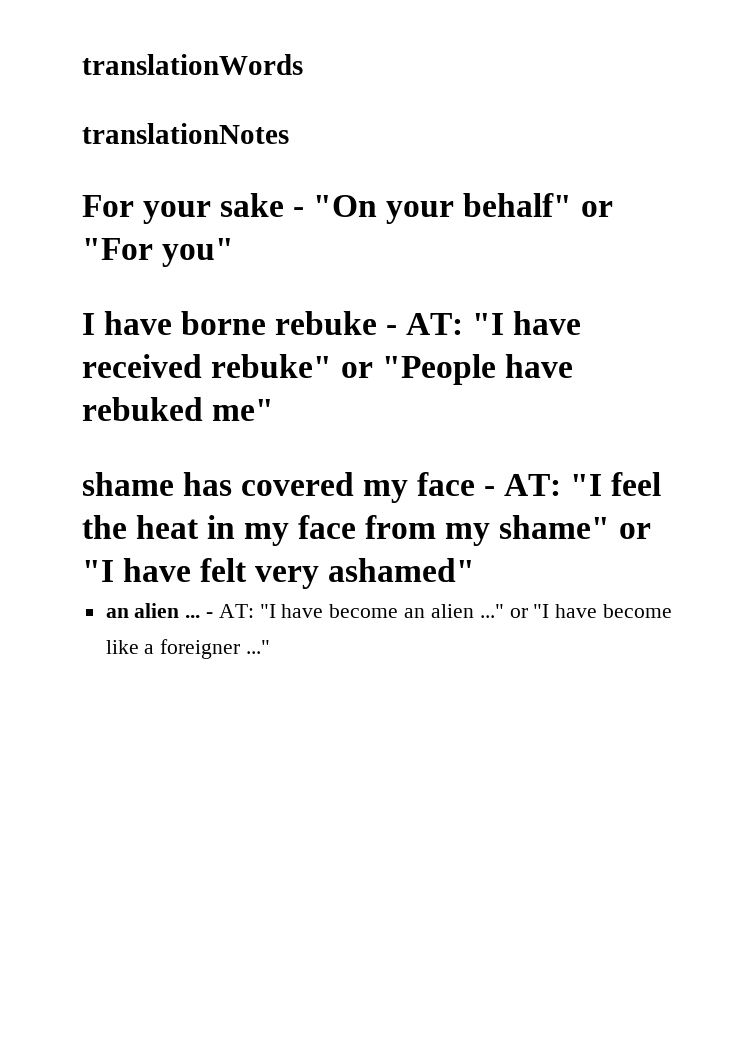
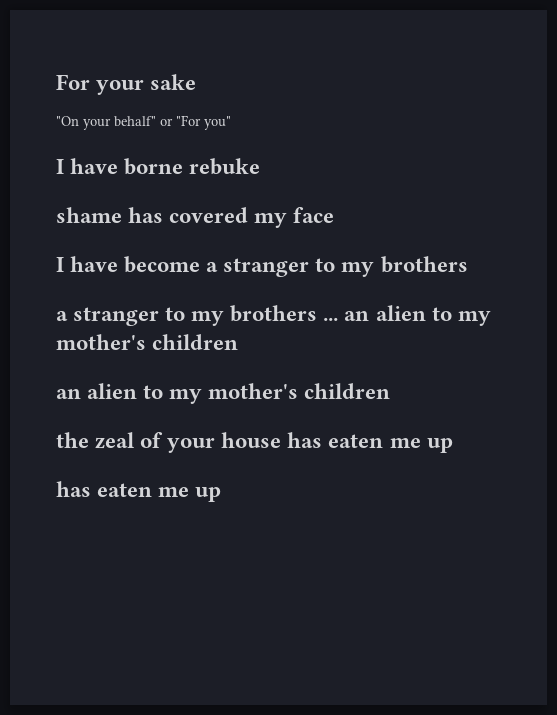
- translationWords
- translationNotes
- For your sake - "On your behalf" or "For you"
+ For your sake
+ "On your behalf" or "For you"
- I have borne rebuke - AT: "I have received rebuke" or "People have rebuked me"
+ I have borne rebuke
- shame has covered my face - AT: "I feel the heat in my face from my shame" or "I have felt very ashamed"
- an alien ... - AT: "I have become an alien ..." or "I have become like a foreigner ..."
+ shame has covered my face
+ I have become a stranger to my brothers
+ a stranger to my brothers ... an alien to my mother's children
+ an alien to my mother's children
+ the zeal of your house has eaten me up
+ has eaten me up

